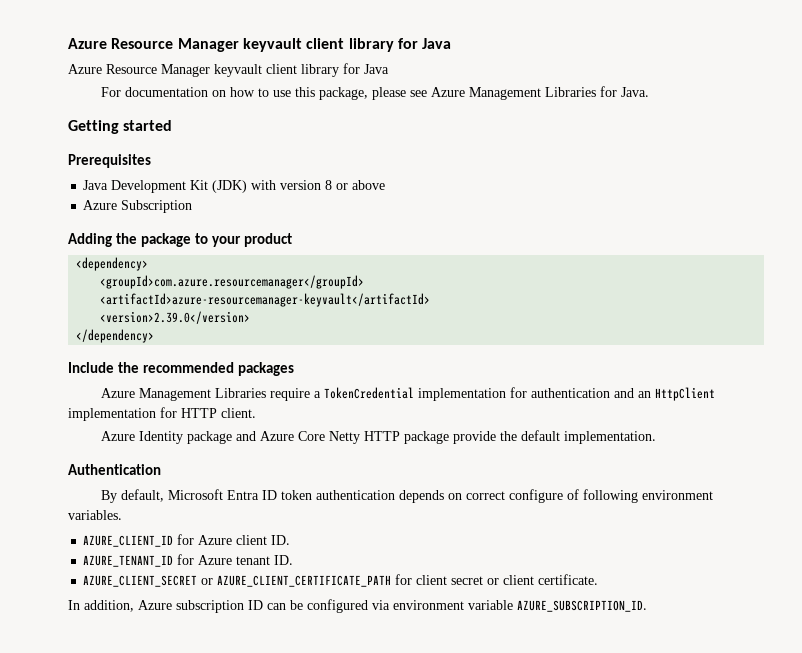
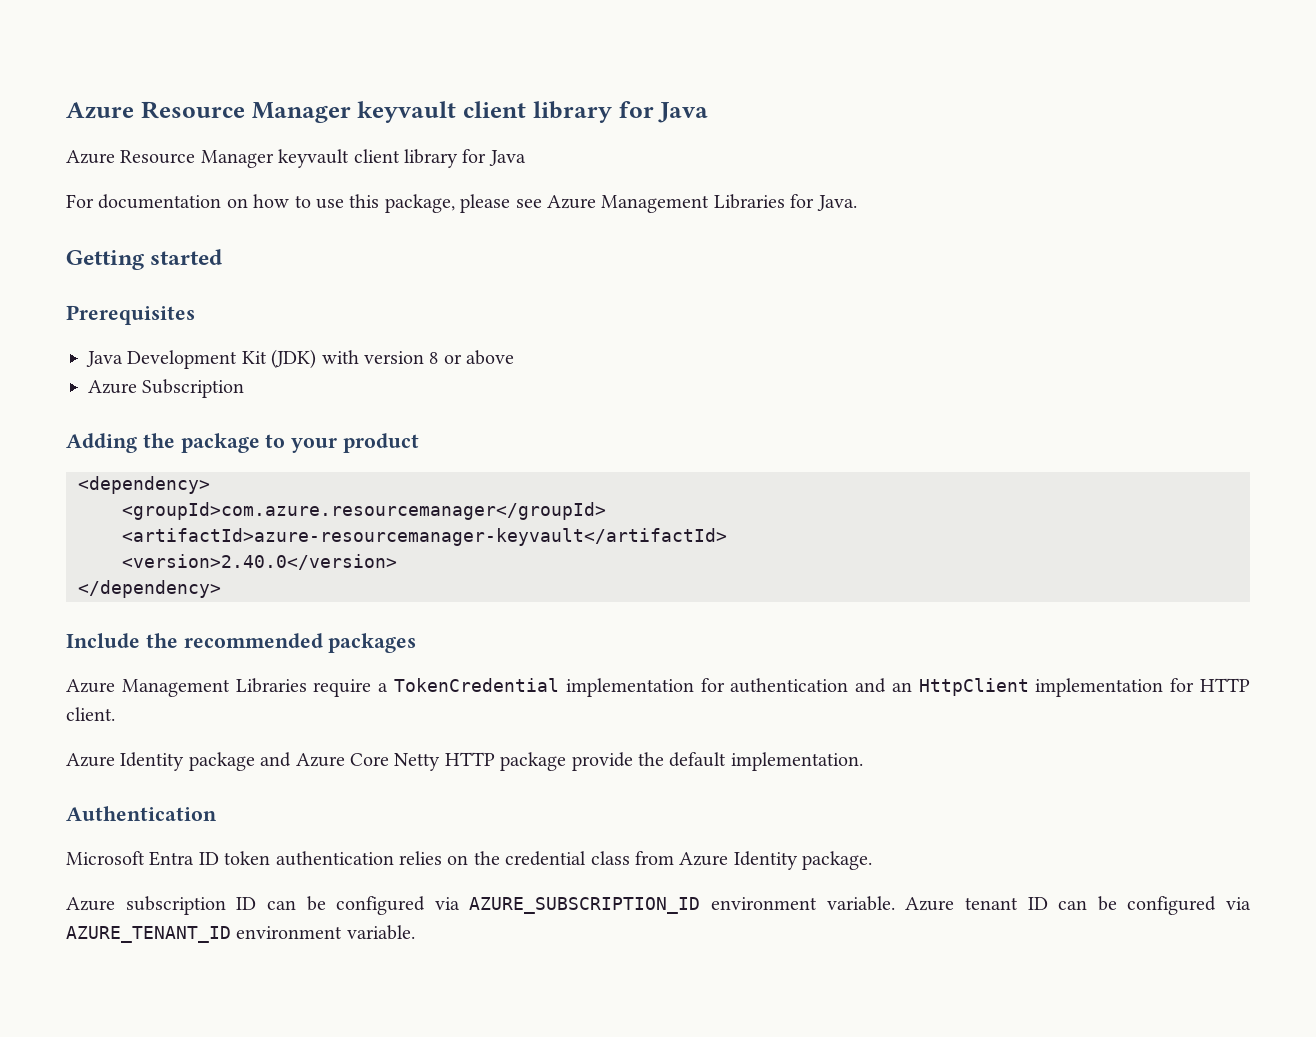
- <version>2.39.0</version>
+ <version>2.40.0</version>
- By default, Microsoft Entra ID token authentication depends on correct configure of following environment variables.
- AZURE_CLIENT_ID for Azure client ID.
- AZURE_TENANT_ID for Azure tenant ID.
- AZURE_CLIENT_SECRET or AZURE_CLIENT_CERTIFICATE_PATH for client secret or client certificate.
- In addition, Azure subscription ID can be configured via environment variable AZURE_SUBSCRIPTION_ID.
+ Microsoft Entra ID token authentication relies on the credential class from Azure Identity package.
+ Azure subscription ID can be configured via AZURE_SUBSCRIPTION_ID environment variable. Azure tenant ID can be configured via AZURE_TENANT_ID environment variable.

